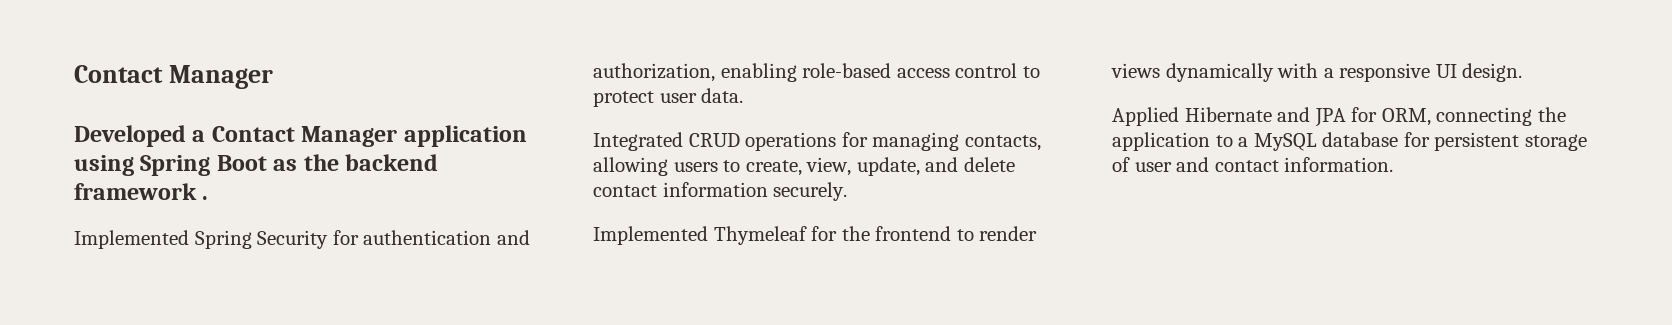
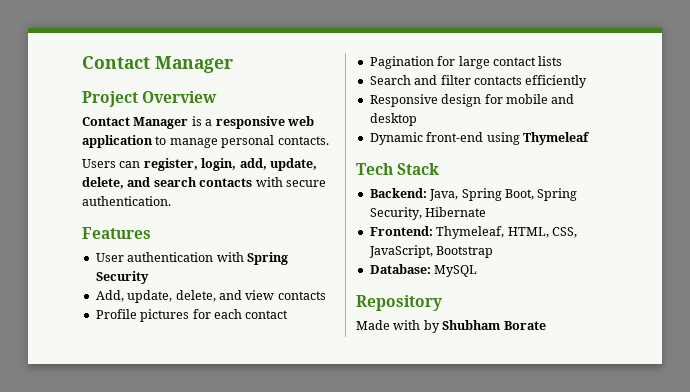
- Developed a Contact Manager application using Spring Boot as the backend framework .
- Implemented Spring Security for authentication and authorization, enabling role-based access control to protect user data.
- Integrated CRUD operations for managing contacts, allowing users to create, view, update, and delete contact information securely.
- Implemented Thymeleaf for the frontend to render views dynamically with a responsive UI design.
- Applied Hibernate and JPA for ORM, connecting the application to a MySQL database for persistent storage of user and contact information.
+ Project Overview
+ Contact Manager is a responsive web application to manage personal contacts.
+ Users can register, login, add, update, delete, and search contacts with secure authentication.
+ Features
+ User authentication with Spring Security
+ Add, update, delete, and view contacts
+ Profile pictures for each contact
+ Pagination for large contact lists
+ Search and filter contacts efficiently
+ Responsive design for mobile and desktop
+ Dynamic front-end using Thymeleaf
+ Tech Stack
+ Backend: Java, Spring Boot, Spring Security, Hibernate
+ Frontend: Thymeleaf, HTML, CSS, JavaScript, Bootstrap
+ Database: MySQL
+ Repository
+ Made with by Shubham Borate

